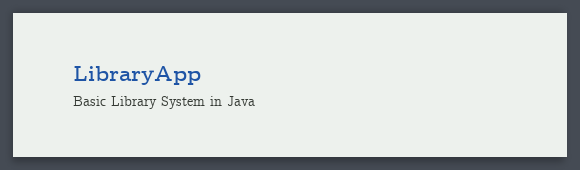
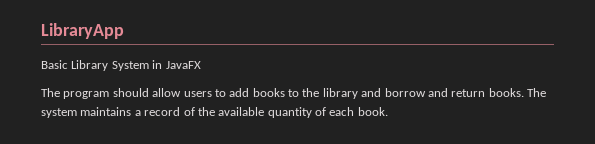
- Basic Library System in Java
+ Basic Library System in JavaFX
+ The program should allow users to add books to the library and borrow and return books. The system maintains a record of the available quantity of each book.

